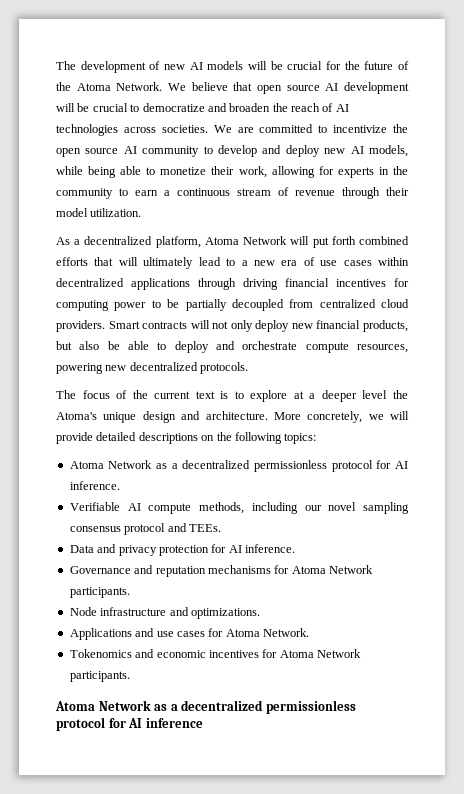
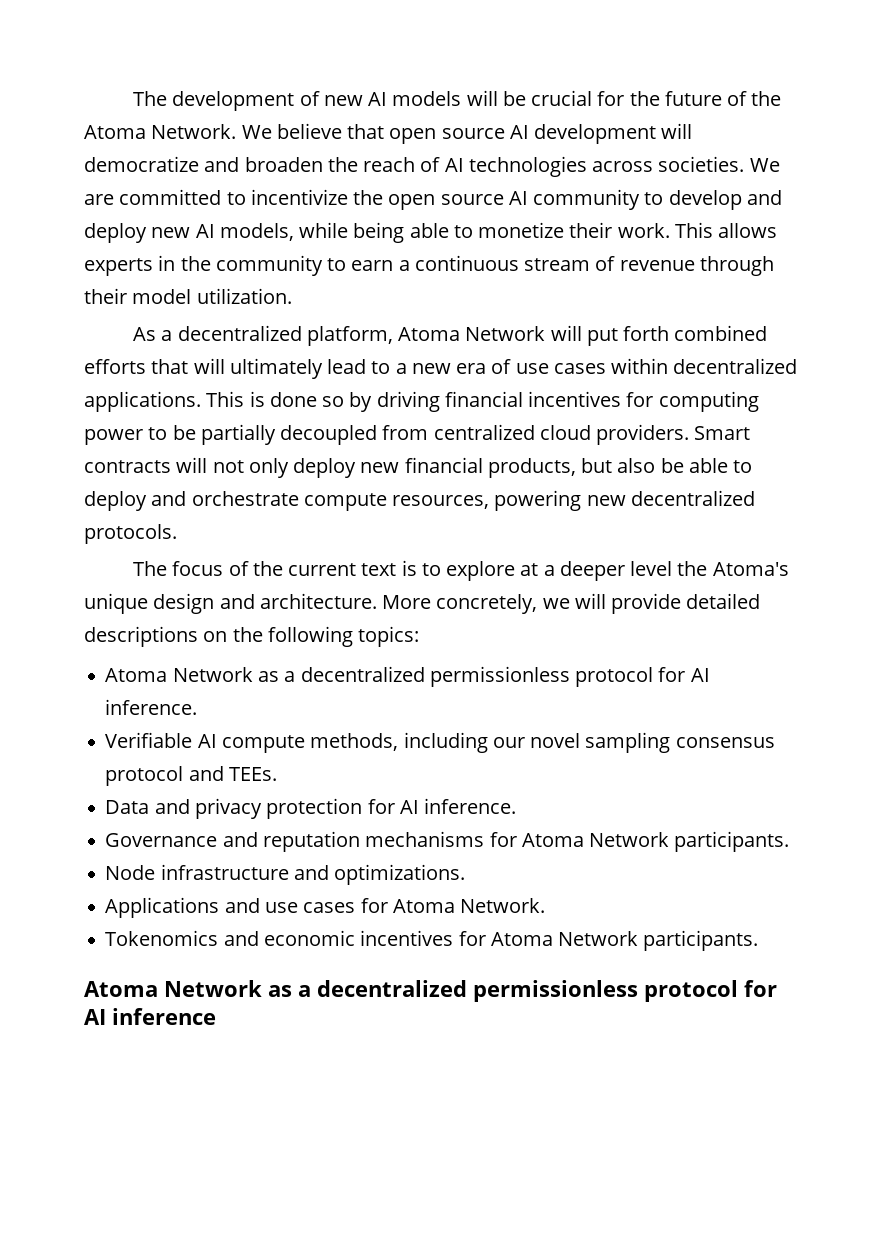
- We believe that open source AI development will be crucial to democratize and broaden the reach of AI technologies across societies.
+ We believe that open source AI development will democratize and broaden the reach of AI technologies across societies.
- We are committed to incentivize the open source AI community to develop and deploy new AI models, while being able to monetize their work, allowing for experts in the community to earn a continuous stream of revenue through their model utilization.
+ We are committed to incentivize the open source AI community to develop and deploy new AI models, while being able to monetize their work. This allows experts in the community to earn a continuous stream of revenue through their model utilization.
- As a decentralized platform, Atoma Network will put forth combined efforts that will ultimately lead to a new era of use cases within decentralized applications through driving financial incentives for computing power to be partially decoupled from centralized cloud providers.
+ As a decentralized platform, Atoma Network will put forth combined efforts that will ultimately lead to a new era of use cases within decentralized applications. This is done so by driving financial incentives for computing power to be partially decoupled from centralized cloud providers.

